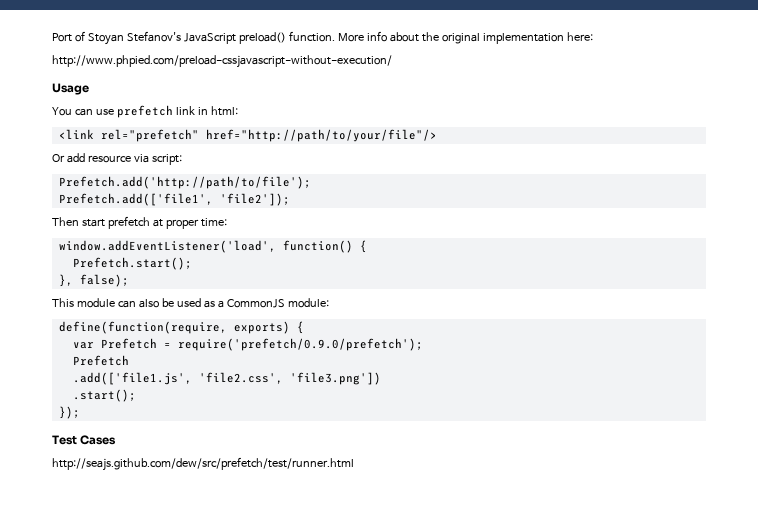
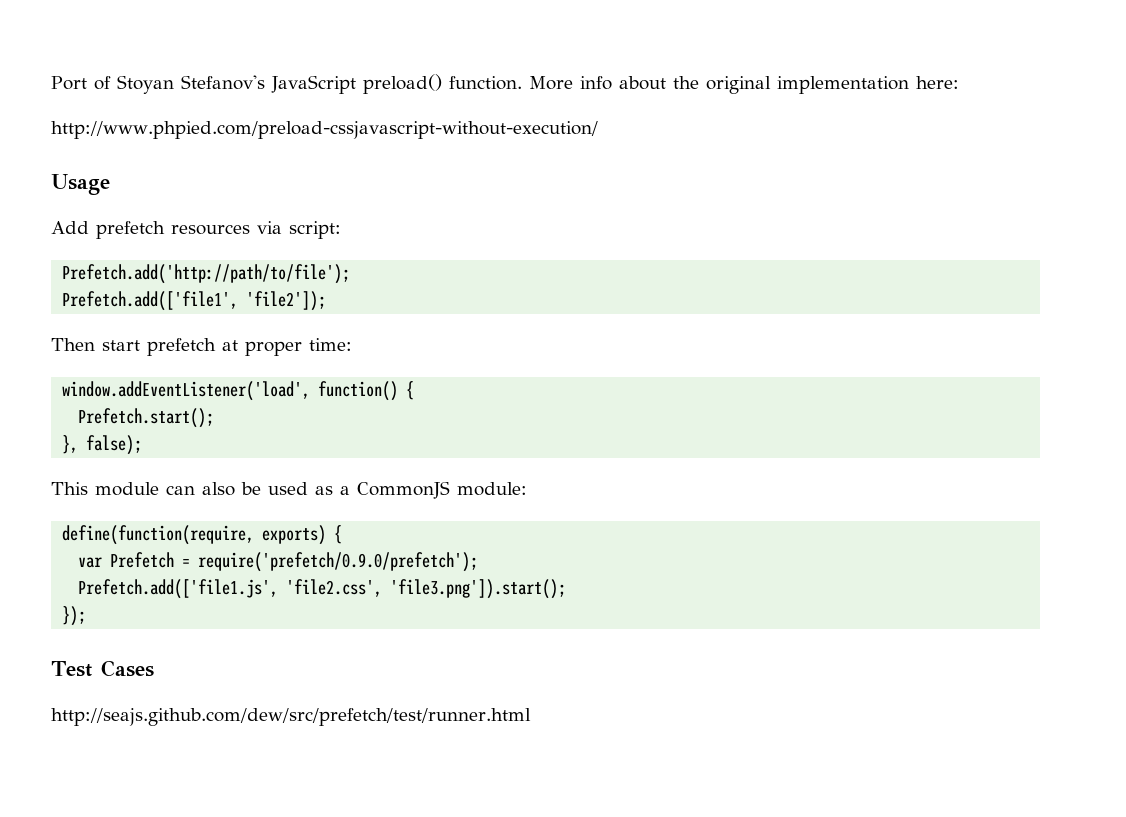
- You can use prefetch link in html:
- <link rel="prefetch" href="http://path/to/your/file"/>
- Or add resource via script:
+ Add prefetch resources via script:
  var Prefetch = require('prefetch/0.9.0/prefetch');
- Prefetch
- .add(['file1.js', 'file2.css', 'file3.png'])
- .start();
+ Prefetch.add(['file1.js', 'file2.css', 'file3.png']).start();

